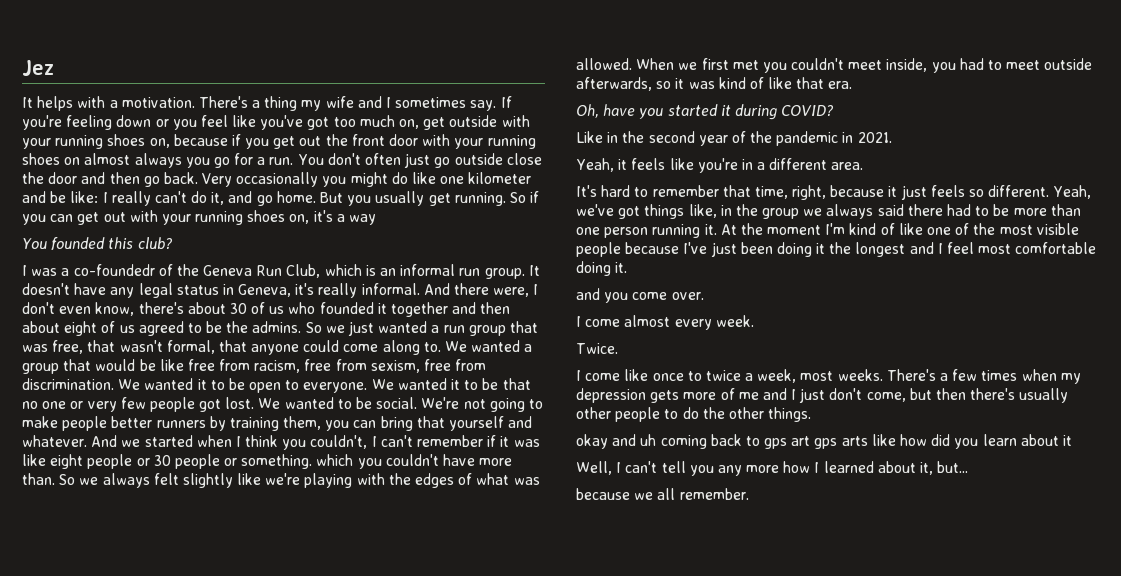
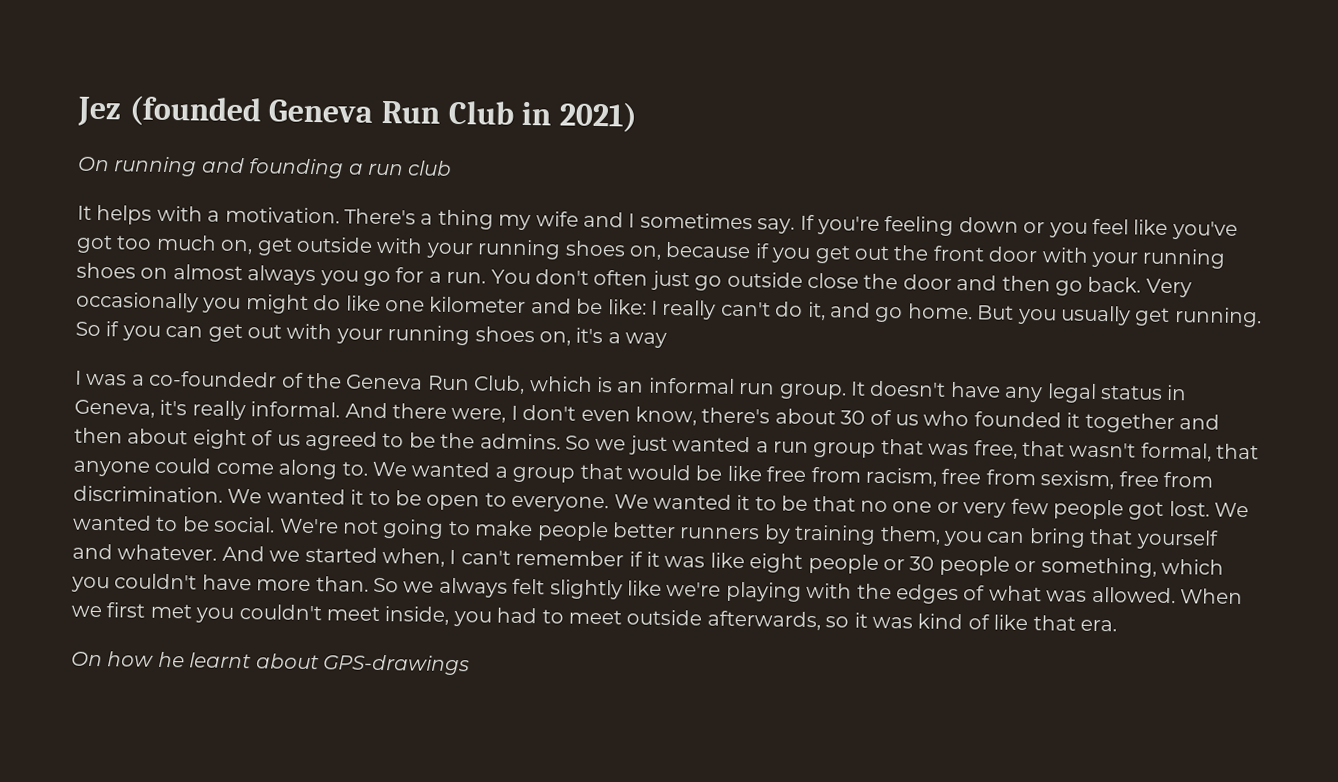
- Jez
+ Jez (founded Geneva Run Club in 2021)
+ On running and founding a run club
- You founded this club?
- And we started when I think you couldn't, I can't remember if it was like eight people or 30 people or something. which you couldn't have more than.
+ And we started when, I can't remember if it was like eight people or 30 people or something, which you couldn't have more than.
- Oh, have you started it during COVID?
- Like in the second year of the pandemic in 2021.
- Yeah, it feels like you're in a different area.
- It's hard to remember that time, right, because it just feels so different. Yeah, we've got things like, in the group we always said there had to be more than one person running it. At the moment I'm kind of like one of the most visible people because I've just been doing it the longest and I feel most comfortable doing it.
- and you come over.
- I come almost every week.
- Twice.
- I come like once to twice a week, most weeks. There's a few times when my depression gets more of me and I just don't come, but then there's usually other people to do the other things.
- okay and uh coming back to gps art gps arts like how did you learn about it
- Well, I can't tell you any more how I learned about it, but...
- because we all remember.
+ On how he learnt about GPS-drawings

